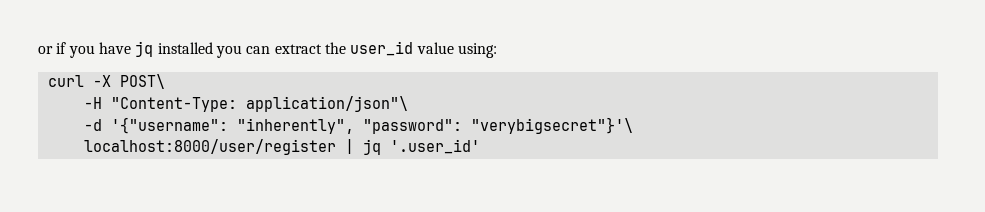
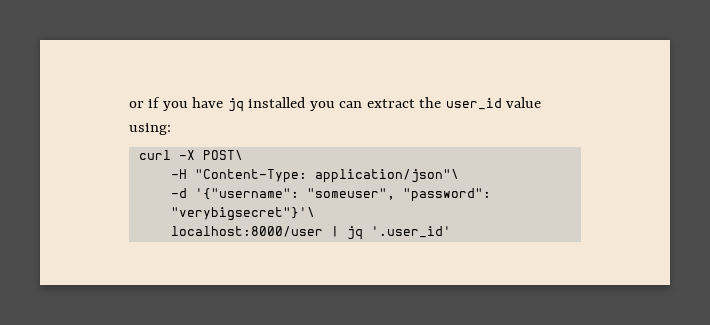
- -d '{"username": "inherently", "password": "verybigsecret"}'\
+ -d '{"username": "someuser", "password": "verybigsecret"}'\
- localhost:8000/user/register | jq '.user_id'
+ localhost:8000/user | jq '.user_id'

